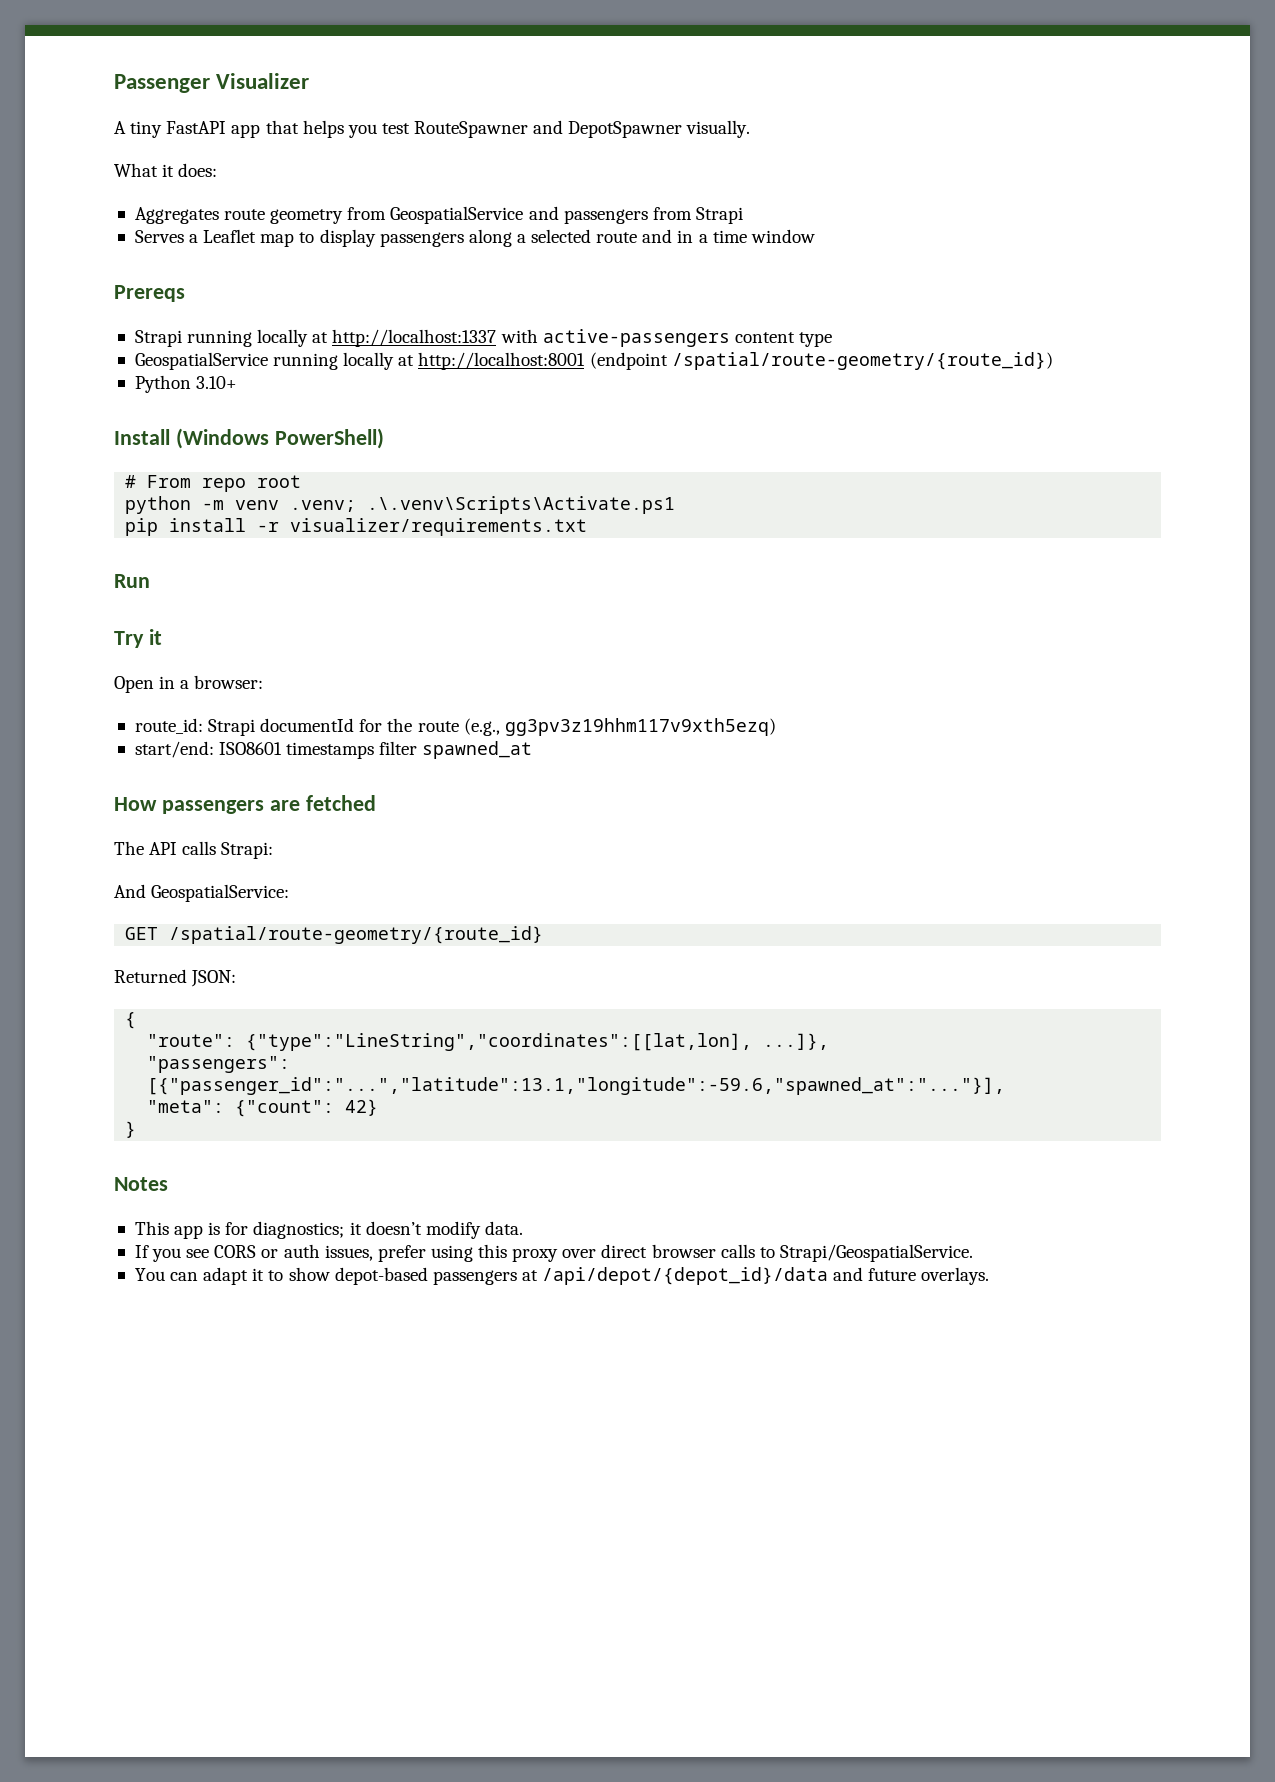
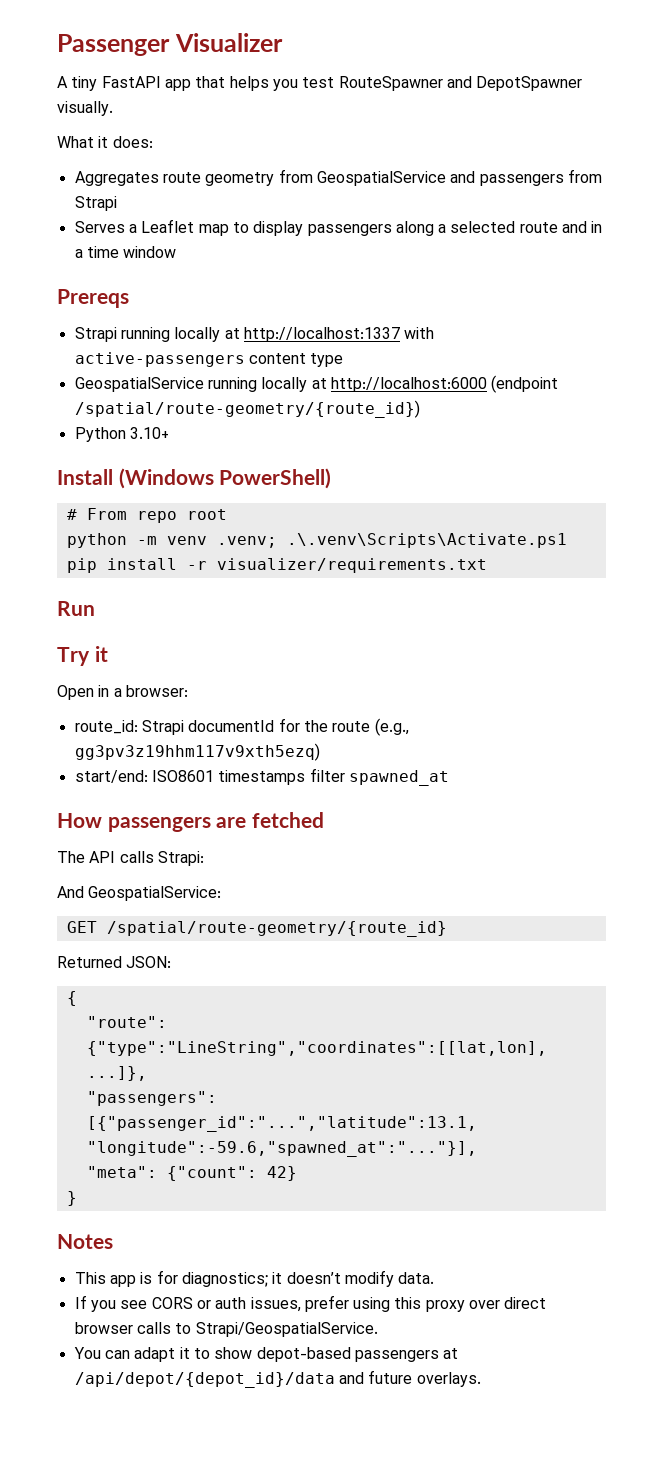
- GeospatialService running locally at http://localhost:8001 (endpoint /spatial/route-geometry/{route_id})
+ GeospatialService running locally at http://localhost:6000 (endpoint /spatial/route-geometry/{route_id})

